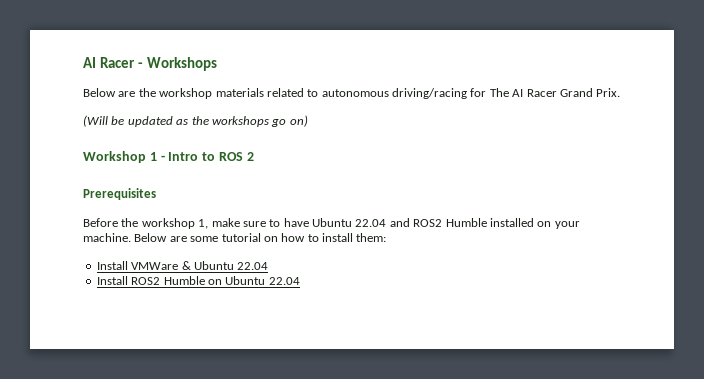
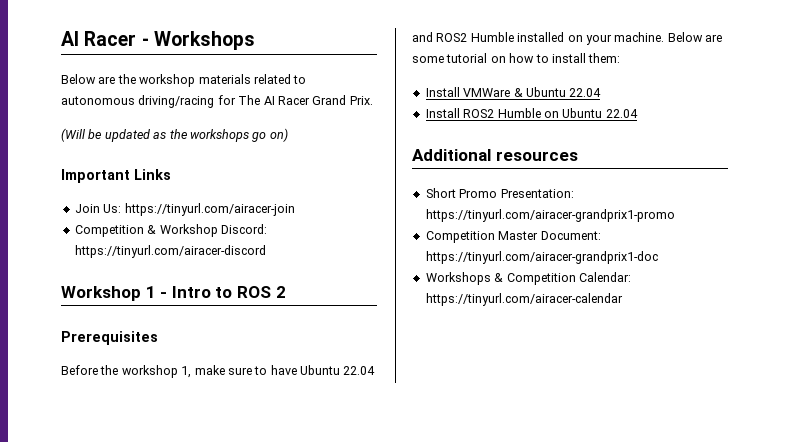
+ Important Links
+ Join Us: https://tinyurl.com/airacer-join
+ Competition & Workshop Discord: https://tinyurl.com/airacer-discord
+ Additional resources
+ Short Promo Presentation: https://tinyurl.com/airacer-grandprix1-promo
+ Competition Master Document: https://tinyurl.com/airacer-grandprix1-doc
+ Workshops & Competition Calendar: https://tinyurl.com/airacer-calendar

